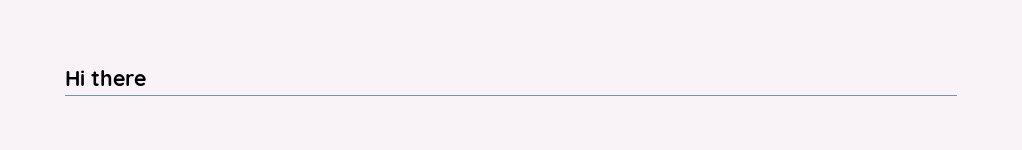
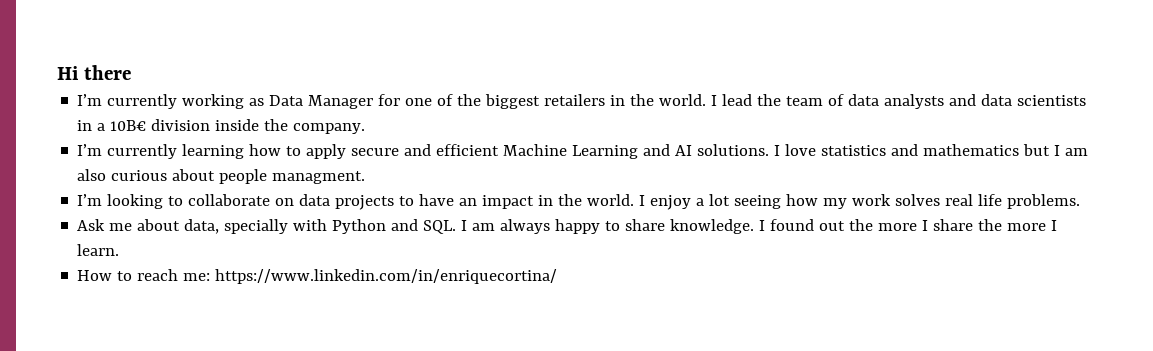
+ I’m currently working as Data Manager for one of the biggest retailers in the world. I lead the team of data analysts and data scientists in a 10B€ division inside the company.
+ I’m currently learning how to apply secure and efficient Machine Learning and AI solutions. I love statistics and mathematics but I am also curious about people managment.
+ I’m looking to collaborate on data projects to have an impact in the world. I enjoy a lot seeing how my work solves real life problems.
+ Ask me about data, specially with Python and SQL. I am always happy to share knowledge. I found out the more I share the more I learn.
+ How to reach me: https://www.linkedin.com/in/enriquecortina/

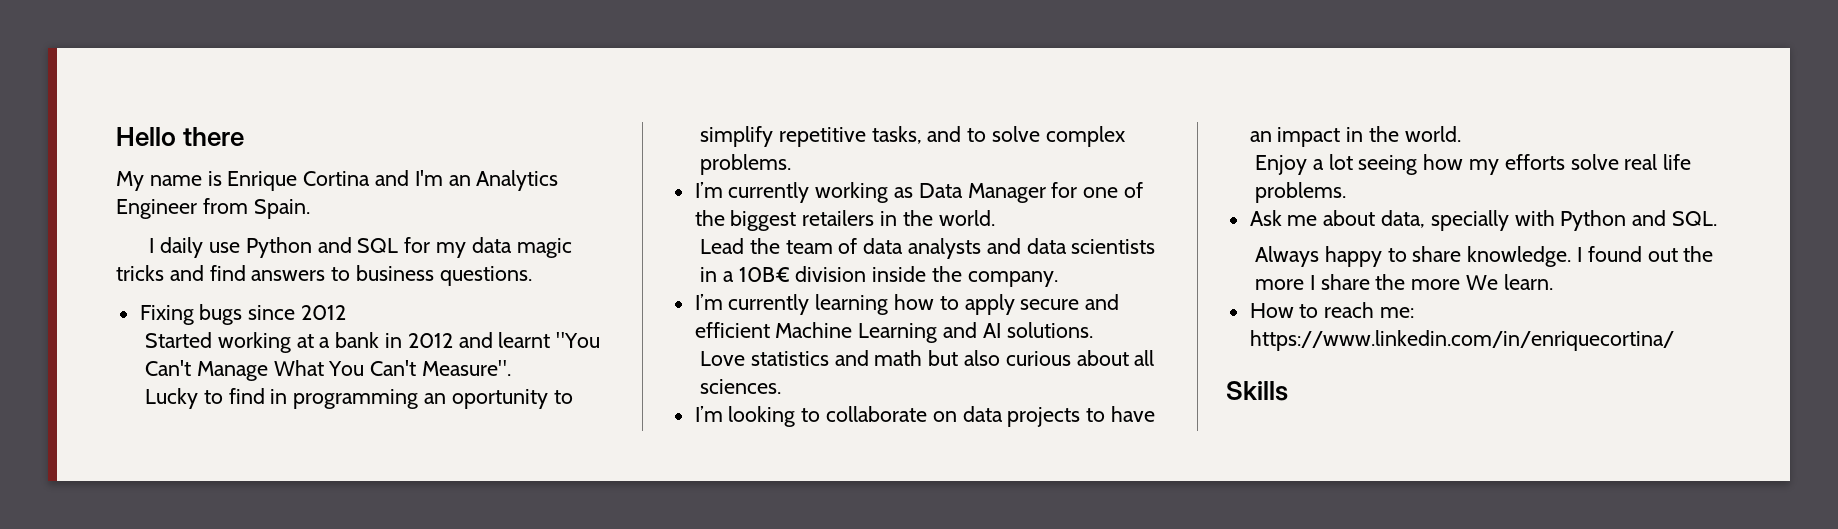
- Hi there
+ Hello there
+ My name is Enrique Cortina and I'm an Analytics Engineer from Spain.
+ I daily use Python and SQL for my data magic tricks and find answers to business questions.
+ Fixing bugs since 2012
+ Started working at a bank in 2012 and learnt "You Can't Manage What You Can't Measure".
+ Lucky to find in programming an oportunity to simplify repetitive tasks, and to solve complex problems.
- I’m currently working as Data Manager for one of the biggest retailers in the world. I lead the team of data analysts and data scientists in a 10B€ division inside the company.
+ I’m currently working as Data Manager for one of the biggest retailers in the world.
+ Lead the team of data analysts and data scientists in a 10B€ division inside the company.
- I’m currently learning how to apply secure and efficient Machine Learning and AI solutions. I love statistics and mathematics but I am also curious about people managment.
+ I’m currently learning how to apply secure and efficient Machine Learning and AI solutions.
+ Love statistics and math but also curious about all sciences.
- I’m looking to collaborate on data projects to have an impact in the world. I enjoy a lot seeing how my work solves real life problems.
+ I’m looking to collaborate on data projects to have an impact in the world.
+ Enjoy a lot seeing how my efforts solve real life problems.
- Ask me about data, specially with Python and SQL. I am always happy to share knowledge.
+ Ask me about data, specially with Python and SQL.
+ Always happy to share knowledge.
- I found out the more I share the more I learn.
+ I found out the more I share the more We learn.
+ Skills

